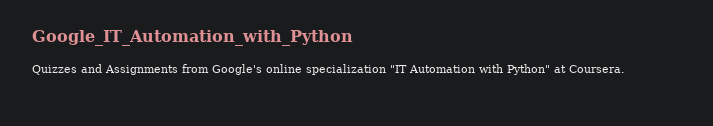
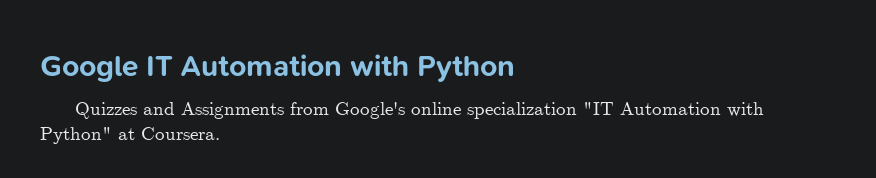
- Google_IT_Automation_with_Python
+ Google IT Automation with Python

